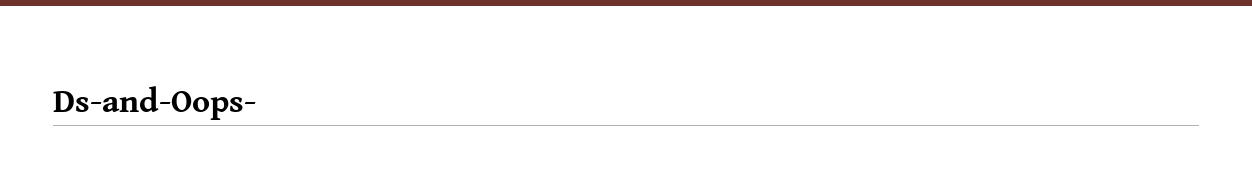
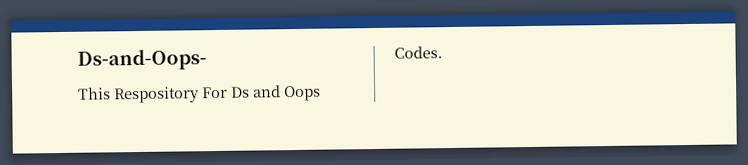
+ This Respository For Ds and Oops Codes.

